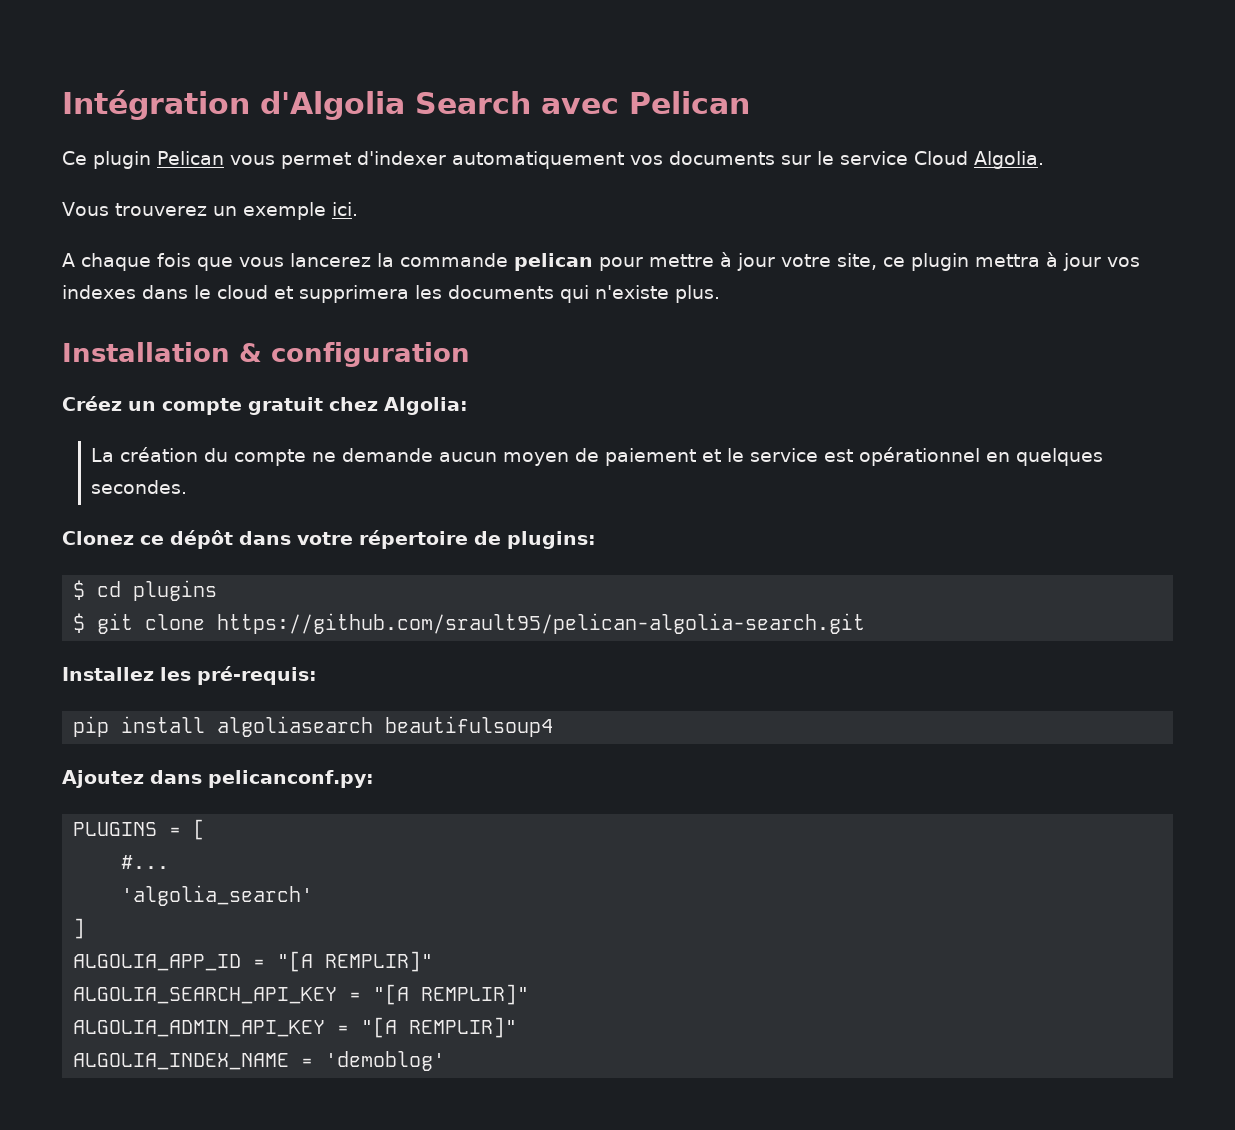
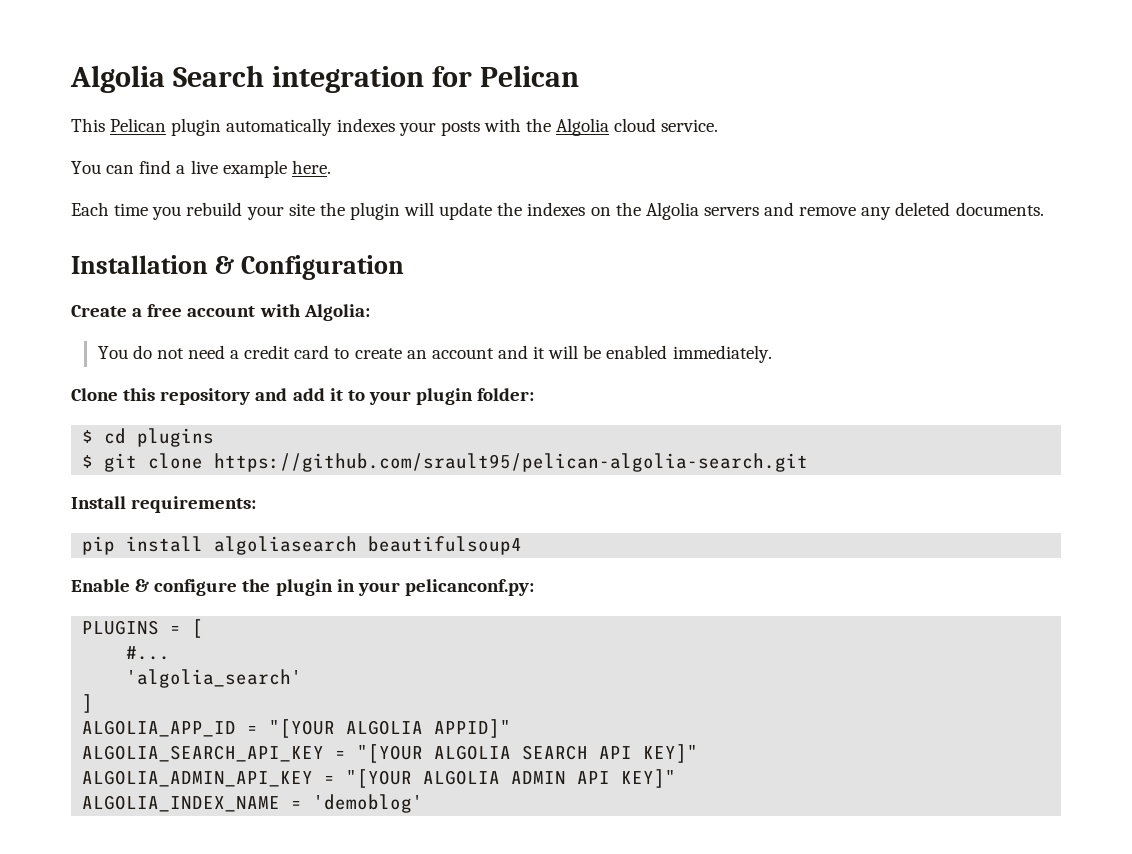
- Intégration d'Algolia Search avec Pelican
- Ce plugin Pelican vous permet d'indexer automatiquement vos documents sur le service Cloud Algolia.
- Vous trouverez un exemple ici.
- A chaque fois que vous lancerez la commande pelican pour mettre à jour votre site, ce plugin mettra à jour vos indexes dans le cloud et supprimera les documents qui n'existe plus.
- Installation & configuration
- Créez un compte gratuit chez Algolia:
- La création du compte ne demande aucun moyen de paiement et le service est opérationnel en quelques secondes.
- Clonez ce dépôt dans votre répertoire de plugins:
+ Algolia Search integration for Pelican
+ This Pelican plugin automatically indexes your posts with the Algolia cloud service.
+ You can find a live example here.
+ Each time you rebuild your site the plugin will update the indexes on the Algolia servers and remove any deleted documents.
+ Installation & Configuration
+ Create a free account with Algolia:
+ You do not need a credit card to create an account and it will be enabled immediately.
+ Clone this repository and add it to your plugin folder:
- Installez les pré-requis:
+ Install requirements:
- Ajoutez dans pelicanconf.py:
+ Enable & configure the plugin in your pelicanconf.py:
- ALGOLIA_APP_ID = "[A REMPLIR]"
+ ALGOLIA_APP_ID = "[YOUR ALGOLIA APPID]"
- ALGOLIA_SEARCH_API_KEY = "[A REMPLIR]"
- ALGOLIA_ADMIN_API_KEY = "[A REMPLIR]"
+ ALGOLIA_SEARCH_API_KEY = "[YOUR ALGOLIA SEARCH API KEY]"
+ ALGOLIA_ADMIN_API_KEY = "[YOUR ALGOLIA ADMIN API KEY]"

